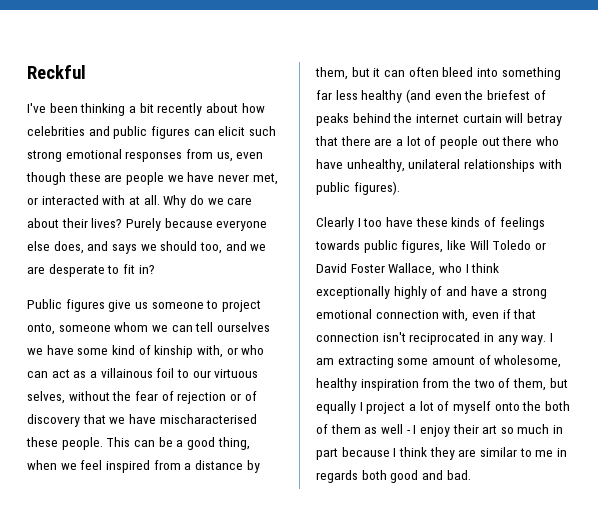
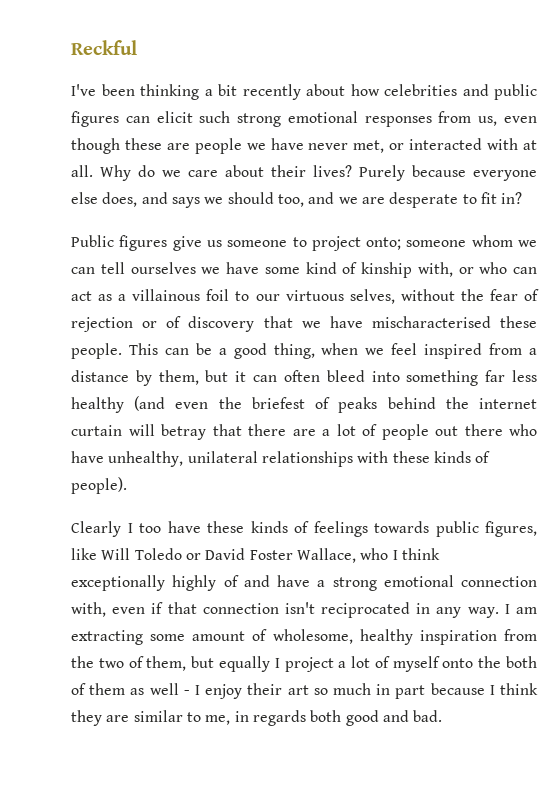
- Public figures give us someone to project onto, someone whom we can tell ourselves we have some kind of kinship with, or who can act as a villainous foil to our virtuous selves, without the fear of rejection or of discovery that we have mischaracterised these people.
+ Public figures give us someone to project onto; someone whom we can tell ourselves we have some kind of kinship with, or who can act as a villainous foil to our virtuous selves, without the fear of rejection or of discovery that we have mischaracterised these people.
- This can be a good thing, when we feel inspired from a distance by them, but it can often bleed into something far less healthy (and even the briefest of peaks behind the internet curtain will betray that there are a lot of people out there who have unhealthy, unilateral relationships with public figures).
+ This can be a good thing, when we feel inspired from a distance by them, but it can often bleed into something far less healthy (and even the briefest of peaks behind the internet curtain will betray that there are a lot of people out there who have unhealthy, unilateral relationships with these kinds of people).
- I am extracting some amount of wholesome, healthy inspiration from the two of them, but equally I project a lot of myself onto the both of them as well - I enjoy their art so much in part because I think they are similar to me in regards both good and bad.
+ I am extracting some amount of wholesome, healthy inspiration from the two of them, but equally I project a lot of myself onto the both of them as well - I enjoy their art so much in part because I think they are similar to me, in regards both good and bad.

